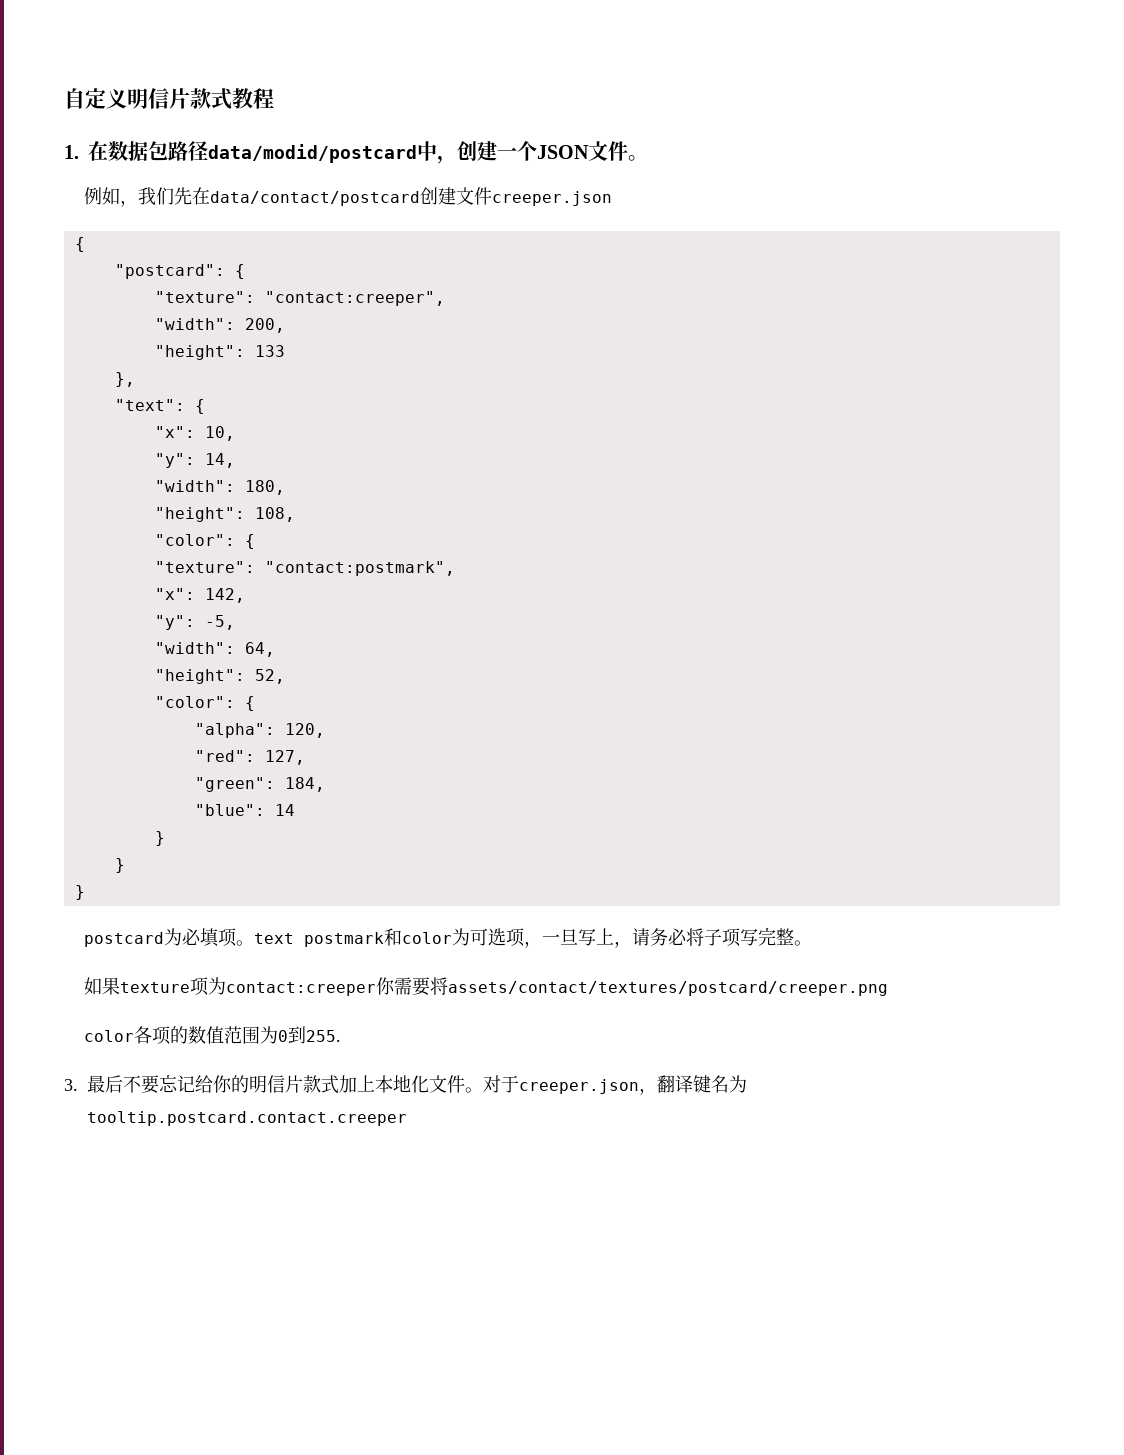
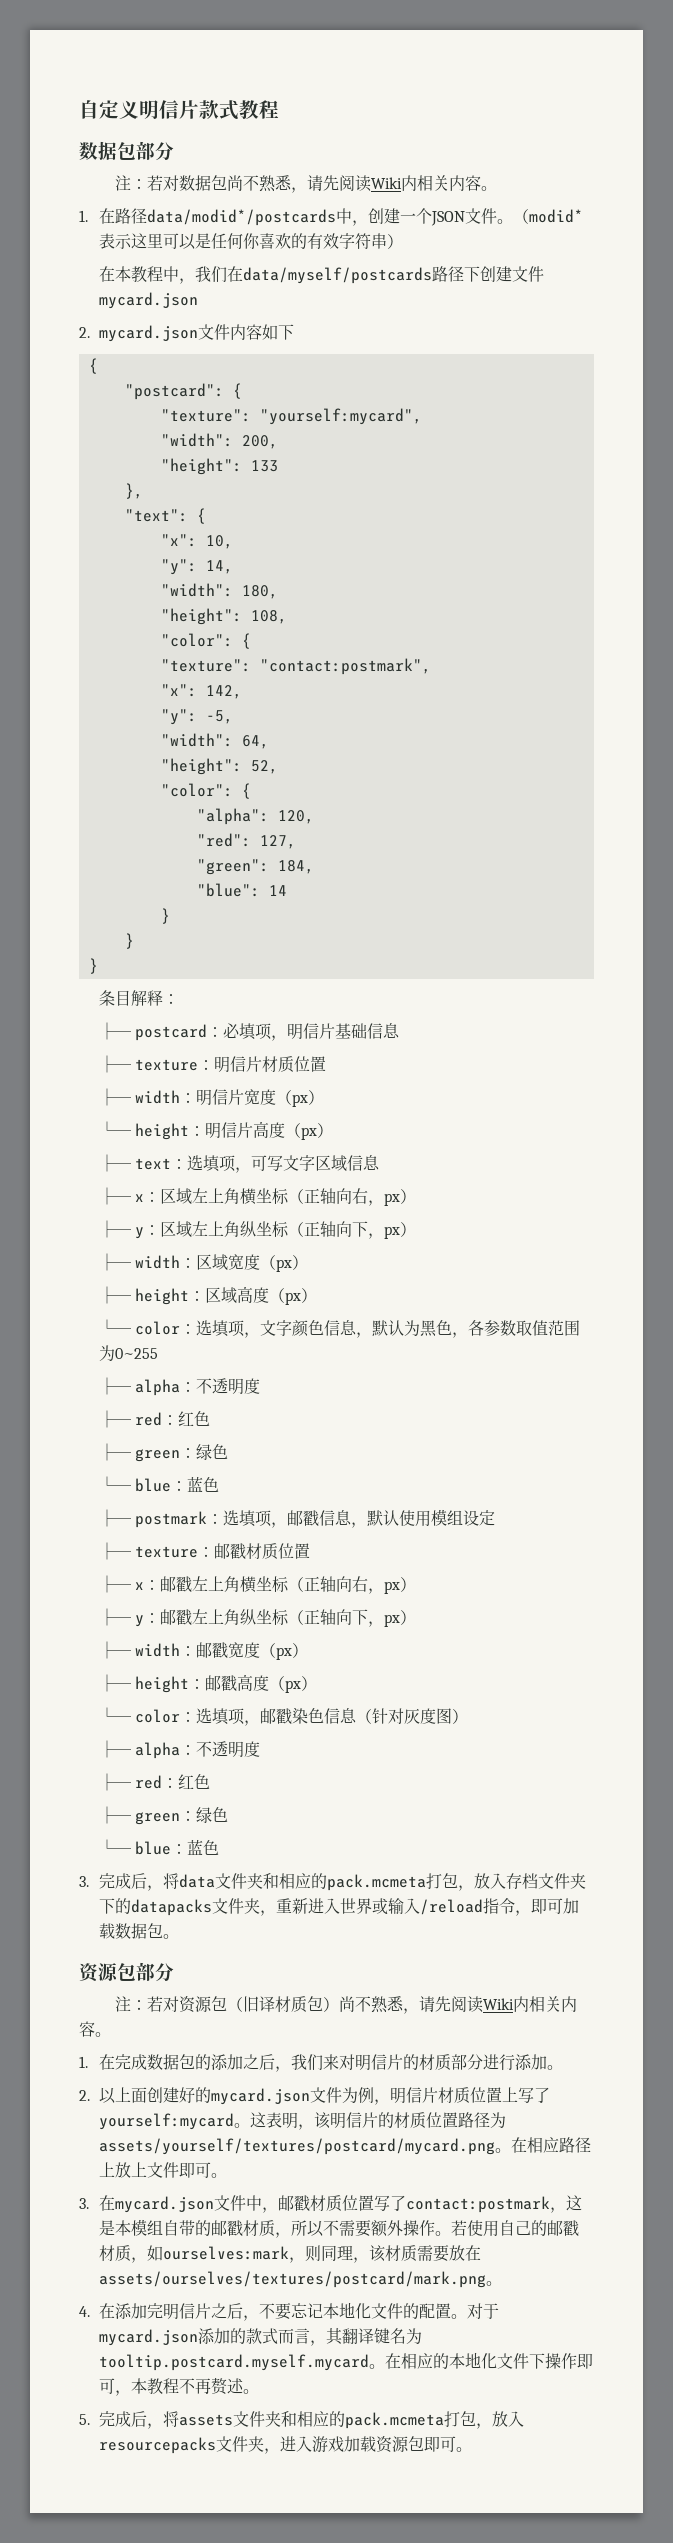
- 1.在数据包路径data/modid/postcard中，创建一个JSON文件。
- 例如，我们先在data/contact/postcard创建文件creeper.json
+ 数据包部分
+ 注：若对数据包尚不熟悉，请先阅读Wiki内相关内容。
+ 1.在路径data/modid*/postcards中，创建一个JSON文件。（modid*表示这里可以是任何你喜欢的有效字符串）
+ 在本教程中，我们在data/myself/postcards路径下创建文件mycard.json
+ 2. mycard.json文件内容如下
- "texture": "contact:creeper",
+ "texture": "yourself:mycard",
- postcard为必填项。text postmark和color为可选项，一旦写上，请务必将子项写完整。
- 如果texture项为contact:creeper你需要将assets/contact/textures/postcard/creeper.png
- color各项的数值范围为0到255.
- 3.最后不要忘记给你的明信片款式加上本地化文件。对于creeper.json，翻译键名为tooltip.postcard.contact.creeper
+ 条目解释：
+ ├─ postcard：必填项，明信片基础信息
+ ├─ texture：明信片材质位置
+ ├─ width：明信片宽度（px）
+ └─ height：明信片高度（px）
+ ├─ text：选填项，可写文字区域信息
+ ├─ x：区域左上角横坐标（正轴向右，px）
+ ├─ y：区域左上角纵坐标（正轴向下，px）
+ ├─ width：区域宽度（px）
+ ├─ height：区域高度（px）
+ └─ color：选填项，文字颜色信息，默认为黑色，各参数取值范围为0~255
+ ├─ alpha：不透明度
+ ├─ red：红色
+ ├─ green：绿色
+ └─ blue：蓝色
+ ├─ postmark：选填项，邮戳信息，默认使用模组设定
+ ├─ texture：邮戳材质位置
+ ├─ x：邮戳左上角横坐标（正轴向右，px）
+ ├─ y：邮戳左上角纵坐标（正轴向下，px）
+ ├─ width：邮戳宽度（px）
+ ├─ height：邮戳高度（px）
+ └─ color：选填项，邮戳染色信息（针对灰度图）
+ ├─ alpha：不透明度
+ ├─ red：红色
+ ├─ green：绿色
+ └─ blue：蓝色
+ 3.完成后，将data文件夹和相应的pack.mcmeta打包，放入存档文件夹下的datapacks文件夹，重新进入世界或输入/reload指令，即可加载数据包。
+ 资源包部分
+ 注：若对资源包（旧译材质包）尚不熟悉，请先阅读Wiki内相关内容。
+ 1.在完成数据包的添加之后，我们来对明信片的材质部分进行添加。
+ 2.以上面创建好的mycard.json文件为例，明信片材质位置上写了yourself:mycard。这表明，该明信片的材质位置路径为assets/yourself/textures/postcard/mycard.png。在相应路径上放上文件即可。
+ 3.在mycard.json文件中，邮戳材质位置写了contact:postmark，这是本模组自带的邮戳材质，所以不需要额外操作。若使用自己的邮戳材质，如ourselves:mark，则同理，该材质需要放在assets/ourselves/textures/postcard/mark.png。
+ 4.在添加完明信片之后，不要忘记本地化文件的配置。对于mycard.json添加的款式而言，其翻译键名为tooltip.postcard.myself.mycard。在相应的本地化文件下操作即可，本教程不再赘述。
+ 5.完成后，将assets文件夹和相应的pack.mcmeta打包，放入resourcepacks文件夹，进入游戏加载资源包即可。

